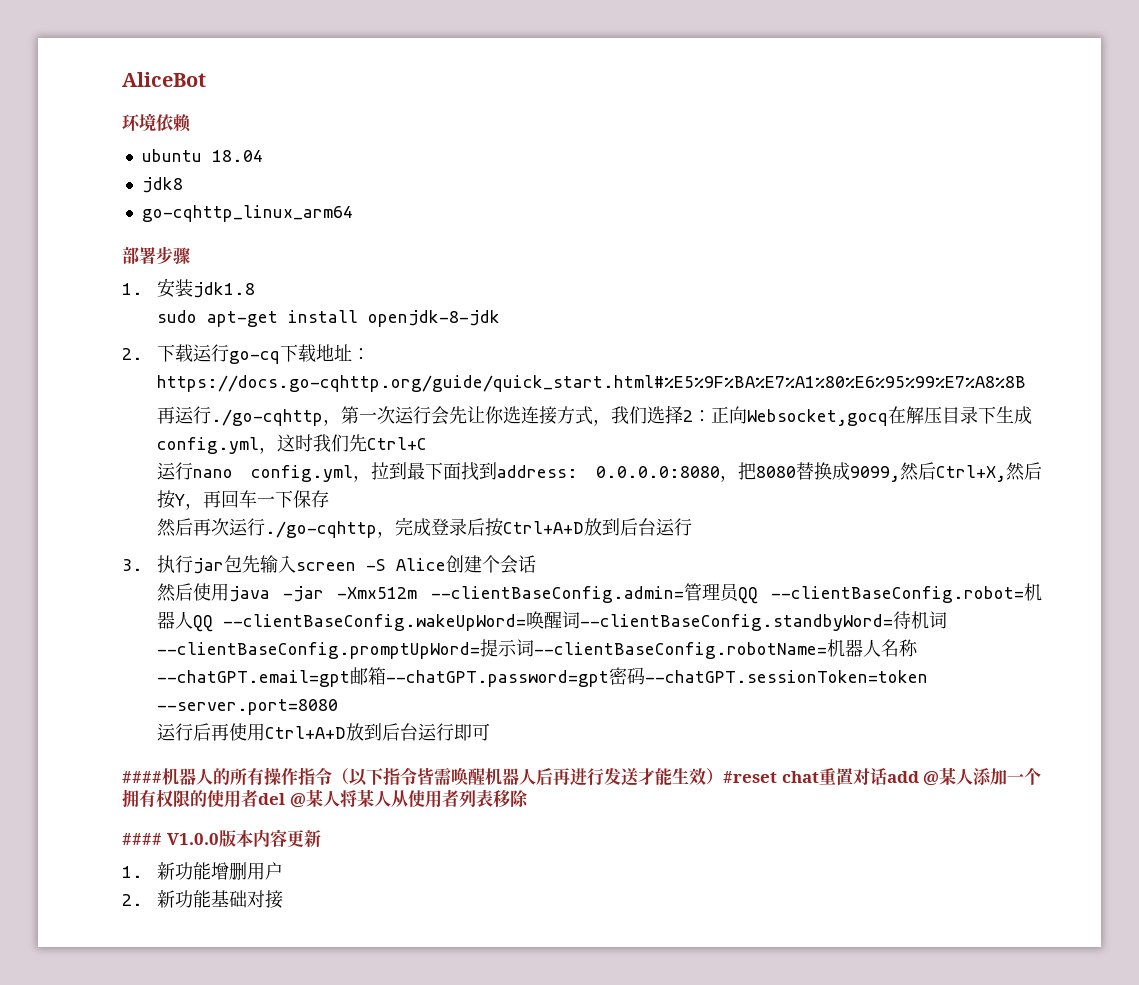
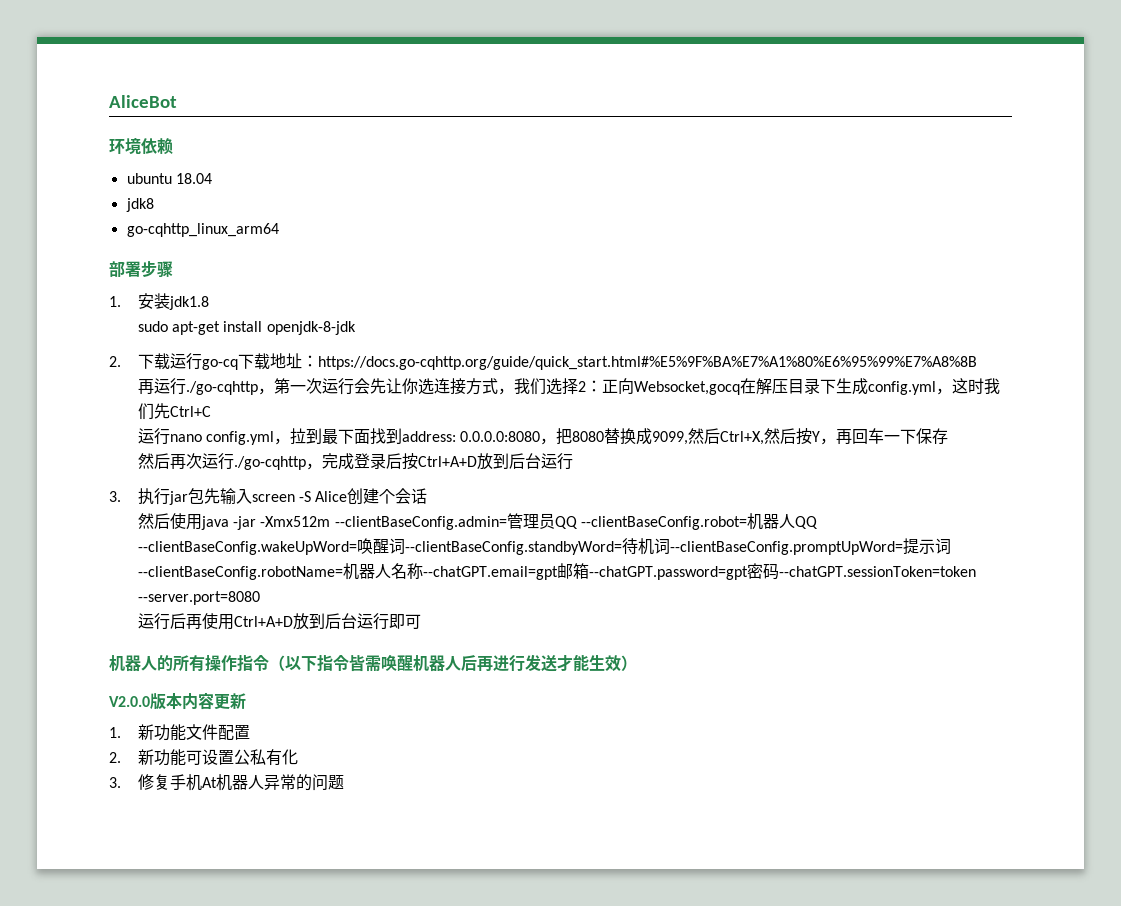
- ####机器人的所有操作指令（以下指令皆需唤醒机器人后再进行发送才能生效）#reset chat重置对话add @某人添加一个拥有权限的使用者del @某人将某人从使用者列表移除
- #### V1.0.0版本内容更新
+ 机器人的所有操作指令（以下指令皆需唤醒机器人后再进行发送才能生效）
+ V2.0.0版本内容更新
- 1.新功能增删用户
+ 1.新功能文件配置
- 2.新功能基础对接
+ 2.新功能可设置公私有化
+ 3.修复手机At机器人异常的问题

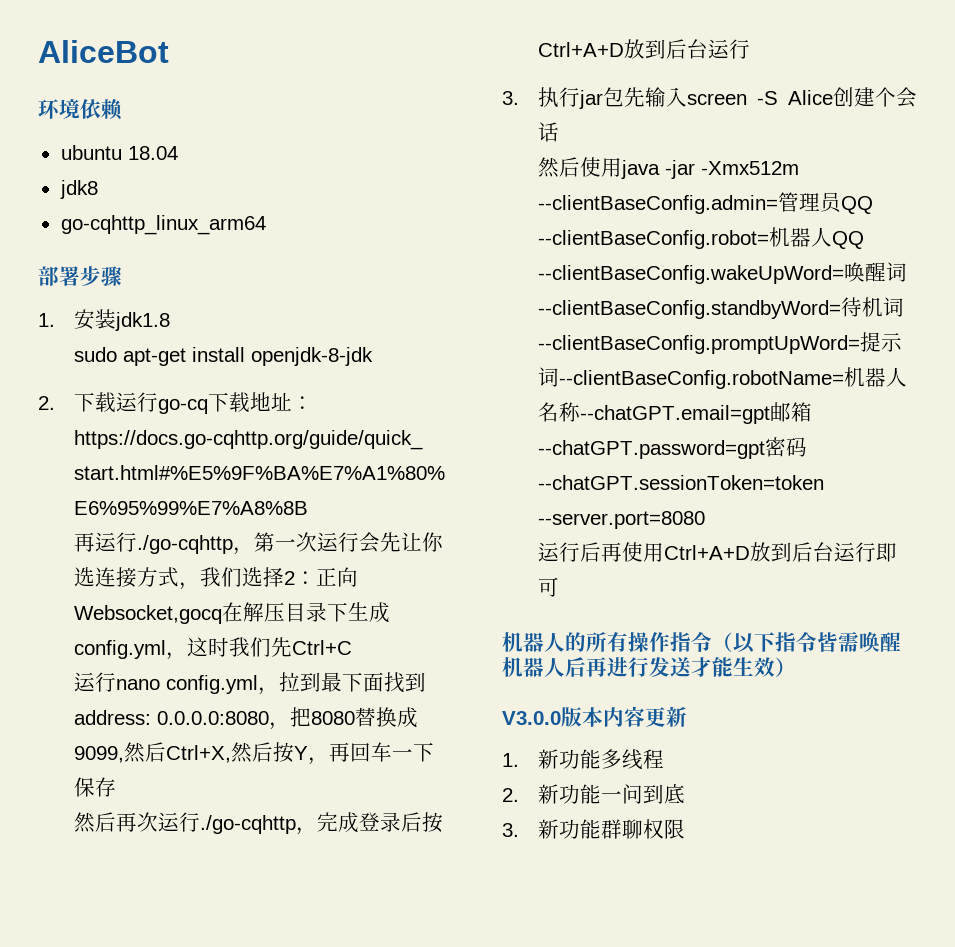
- V2.0.0版本内容更新
+ V3.0.0版本内容更新
- 1.新功能文件配置
+ 1.新功能多线程
- 2.新功能可设置公私有化
- 3.修复手机At机器人异常的问题
+ 2.新功能一问到底
+ 3.新功能群聊权限

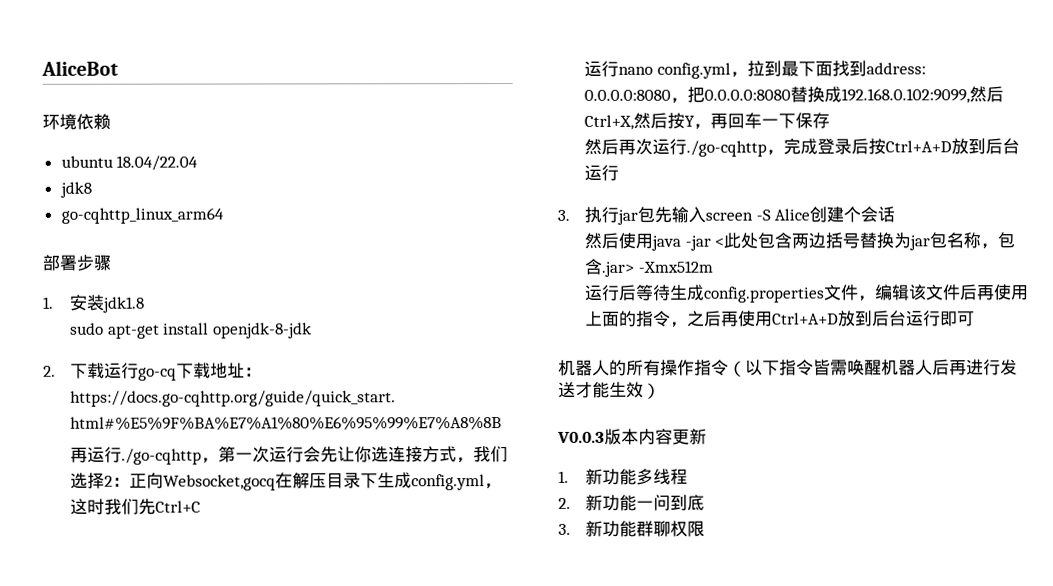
- ubuntu 18.04
+ ubuntu 18.04/22.04
- 运行nano config.yml，拉到最下面找到address: 0.0.0.0:8080，把8080替换成9099,然后Ctrl+X,然后按Y，再回车一下保存
+ 运行nano config.yml，拉到最下面找到address: 0.0.0.0:8080，把0.0.0.0:8080替换成192.168.0.102:9099,然后Ctrl+X,然后按Y，再回车一下保存
- 然后使用java -jar -Xmx512m --clientBaseConfig.admin=管理员QQ --clientBaseConfig.robot=机器人QQ --clientBaseConfig.wakeUpWord=唤醒词--clientBaseConfig.standbyWord=待机词--clientBaseConfig.promptUpWord=提示词--clientBaseConfig.robotName=机器人名称--chatGPT.email=gpt邮箱--chatGPT.password=gpt密码--chatGPT.sessionToken=token --server.port=8080
- 运行后再使用Ctrl+A+D放到后台运行即可
+ 然后使用java -jar <此处包含两边括号替换为jar包名称，包含.jar> -Xmx512m
+ 运行后等待生成config.properties文件，编辑该文件后再使用上面的指令，之后再使用Ctrl+A+D放到后台运行即可
- V3.0.0版本内容更新
+ V0.0.3版本内容更新

